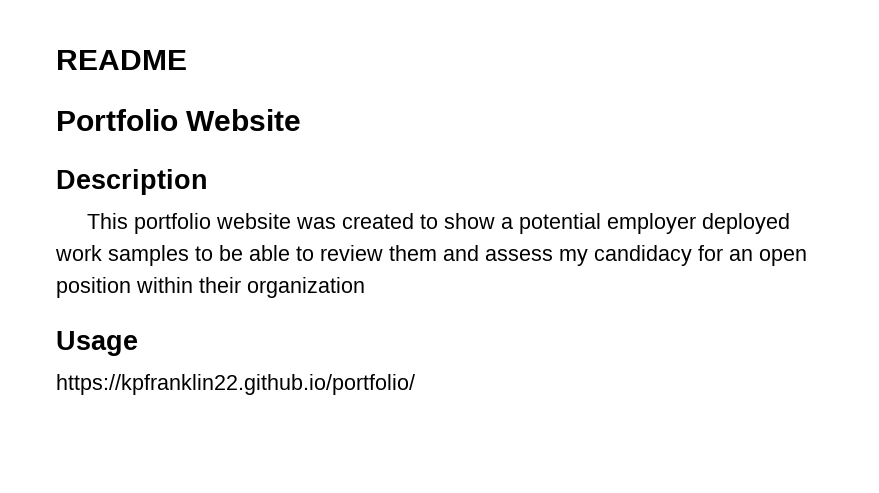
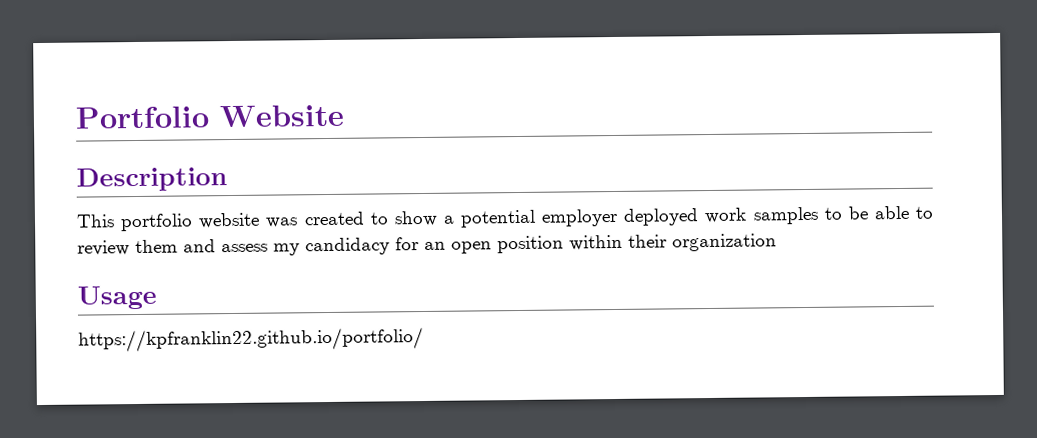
- README

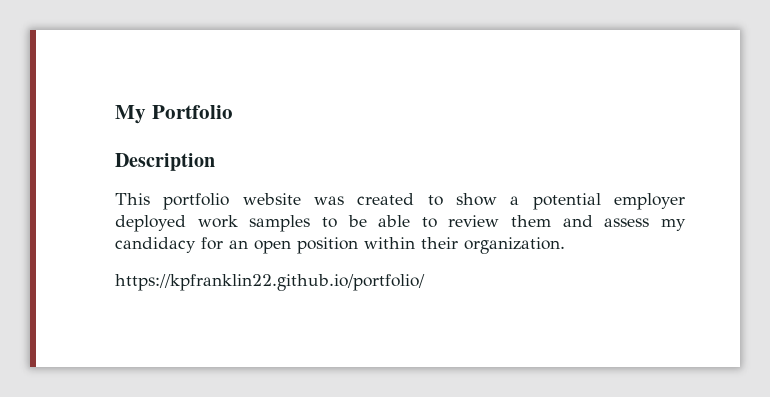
- Portfolio Website
+ My Portfolio
- This portfolio website was created to show a potential employer deployed work samples to be able to review them and assess my candidacy for an open position within their organization
- Usage
+ This portfolio website was created to show a potential employer deployed work samples to be able to review them and assess my candidacy for an open position within their organization.

